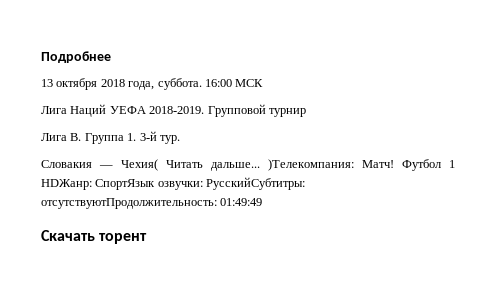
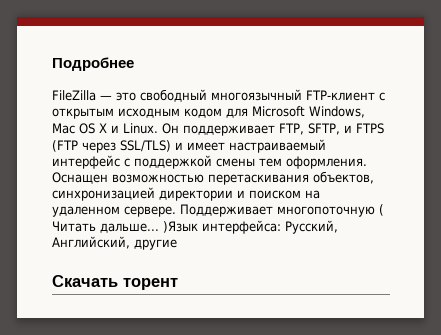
- 13 октября 2018 года, суббота. 16:00 МСК
- Лига Наций УЕФА 2018-2019. Групповой турнир
- Лига B. Группа 1. 3-й тур.
- Словакия — Чехия( Читать дальше... )Телекомпания: Матч! Футбол 1 HDЖанр: СпортЯзык озвучки: РусскийСубтитры: отсутствуютПродолжительность: 01:49:49
+ FileZilla — это свободный многоязычный FTP-клиент с открытым исходным кодом для Microsoft Windows, Mac OS X и Linux. Он поддерживает FTP, SFTP, и FTPS (FTP через SSL/TLS) и имеет настраиваемый интерфейс с поддержкой смены тем оформления. Оснащен возможностью перетаскивания объектов, синхронизацией директории и поиском на удаленном сервере. Поддерживает многопоточную ( Читать дальше... )Язык интерфейса: Русский, Английский, другие

